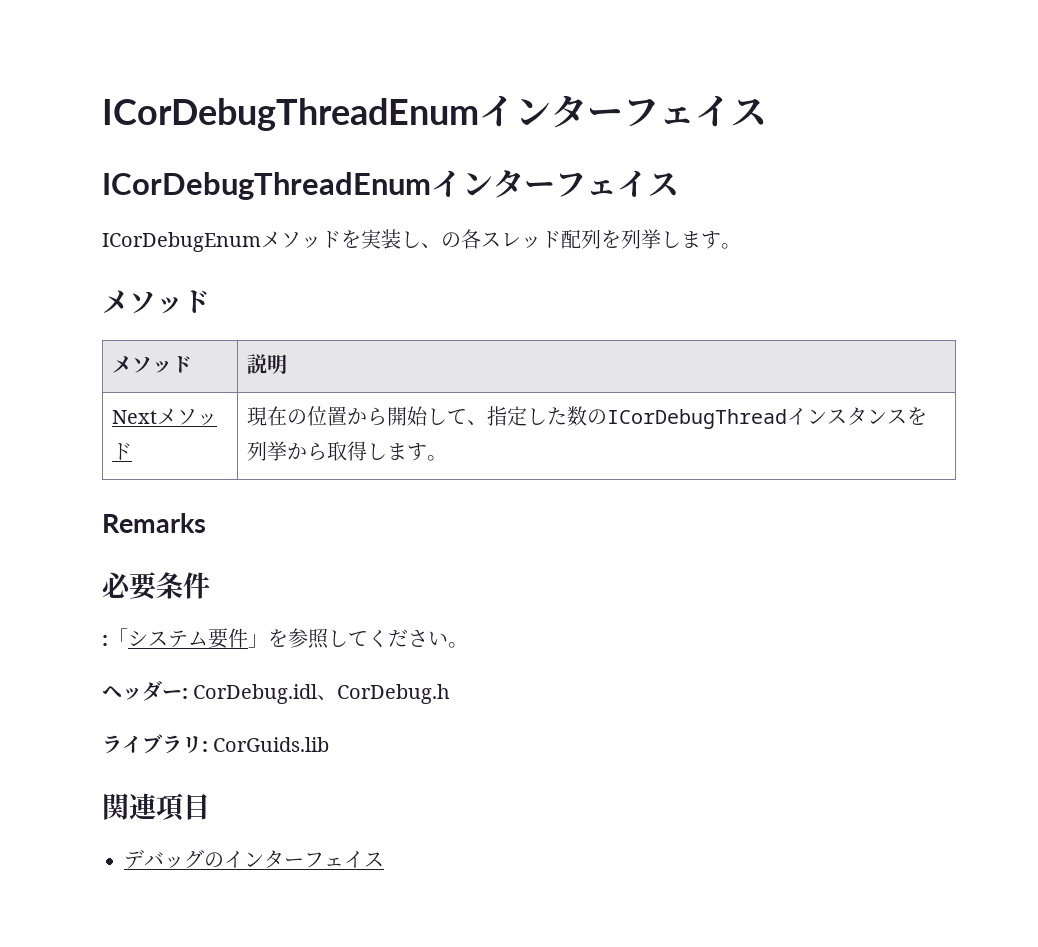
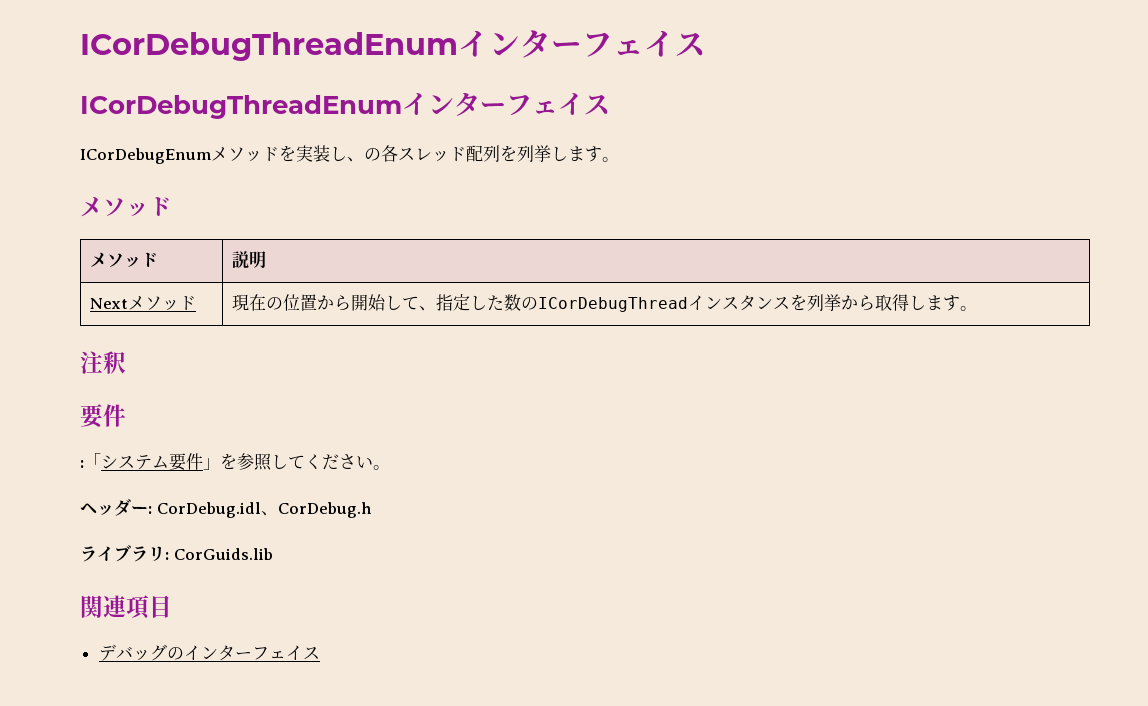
- Remarks
- 必要条件
+ 注釈
+ 要件

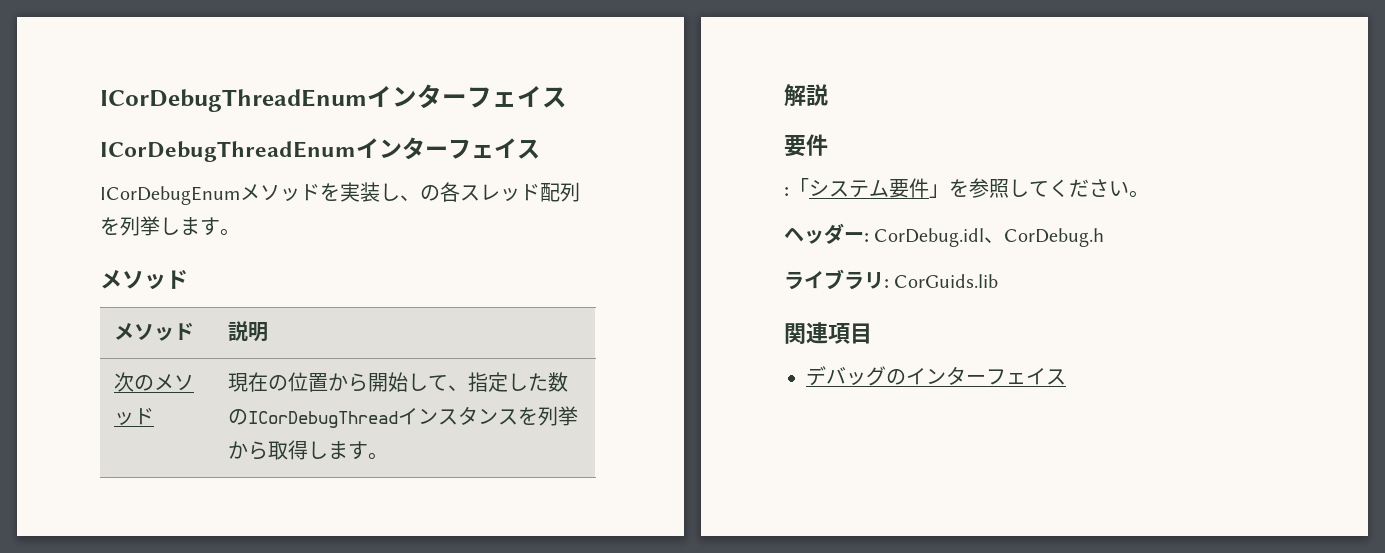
- Nextメソッド | 現在の位置から開始して、指定した数のICorDebugThreadインスタンスを列挙から取得します。
+ 次のメソッド | 現在の位置から開始して、指定した数のICorDebugThreadインスタンスを列挙から取得します。
- 注釈
+ 解説

